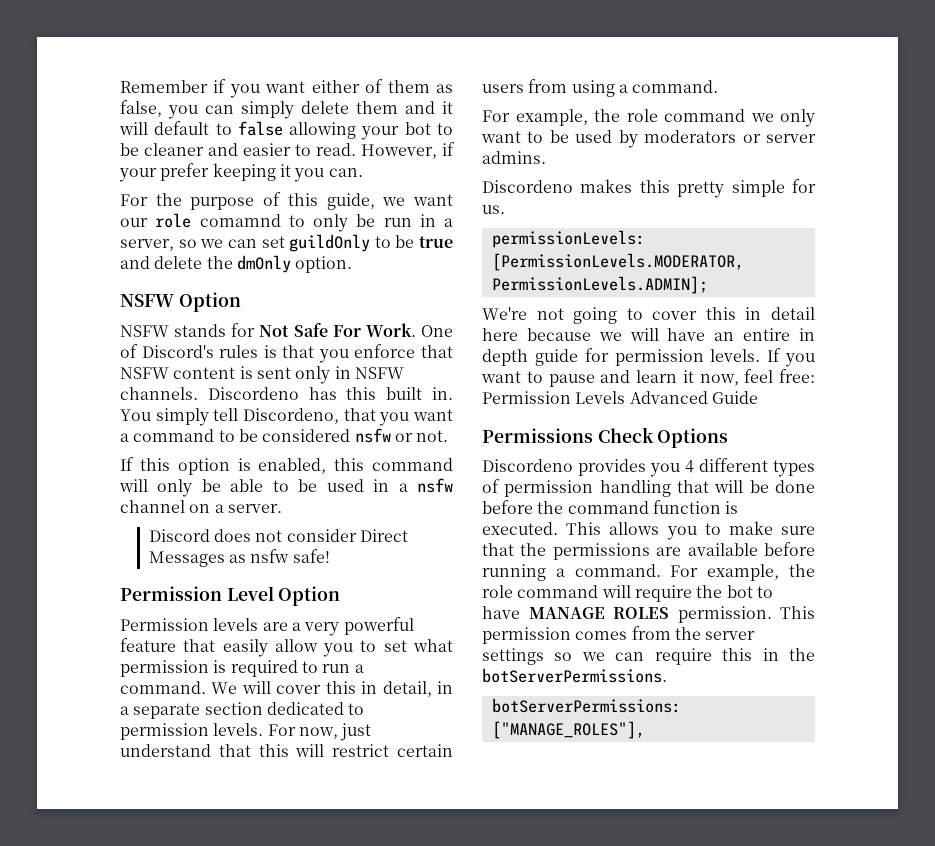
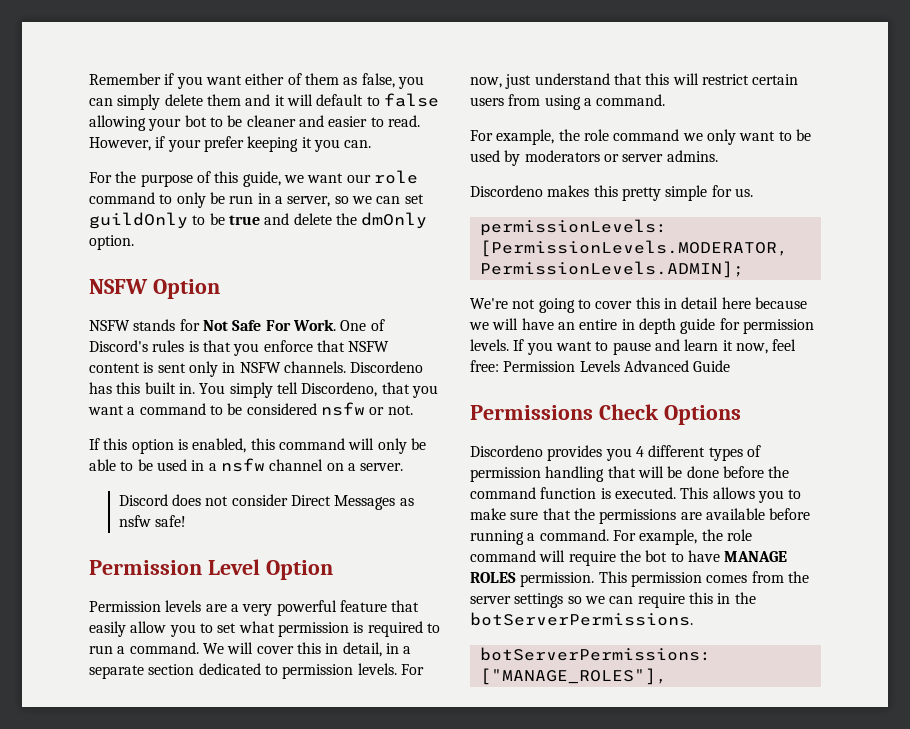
- For the purpose of this guide, we want our role comamnd to only be run in a server, so we can set guildOnly to be true and delete the dmOnly option.
+ For the purpose of this guide, we want our role command to only be run in a server, so we can set guildOnly to be true and delete the dmOnly option.

